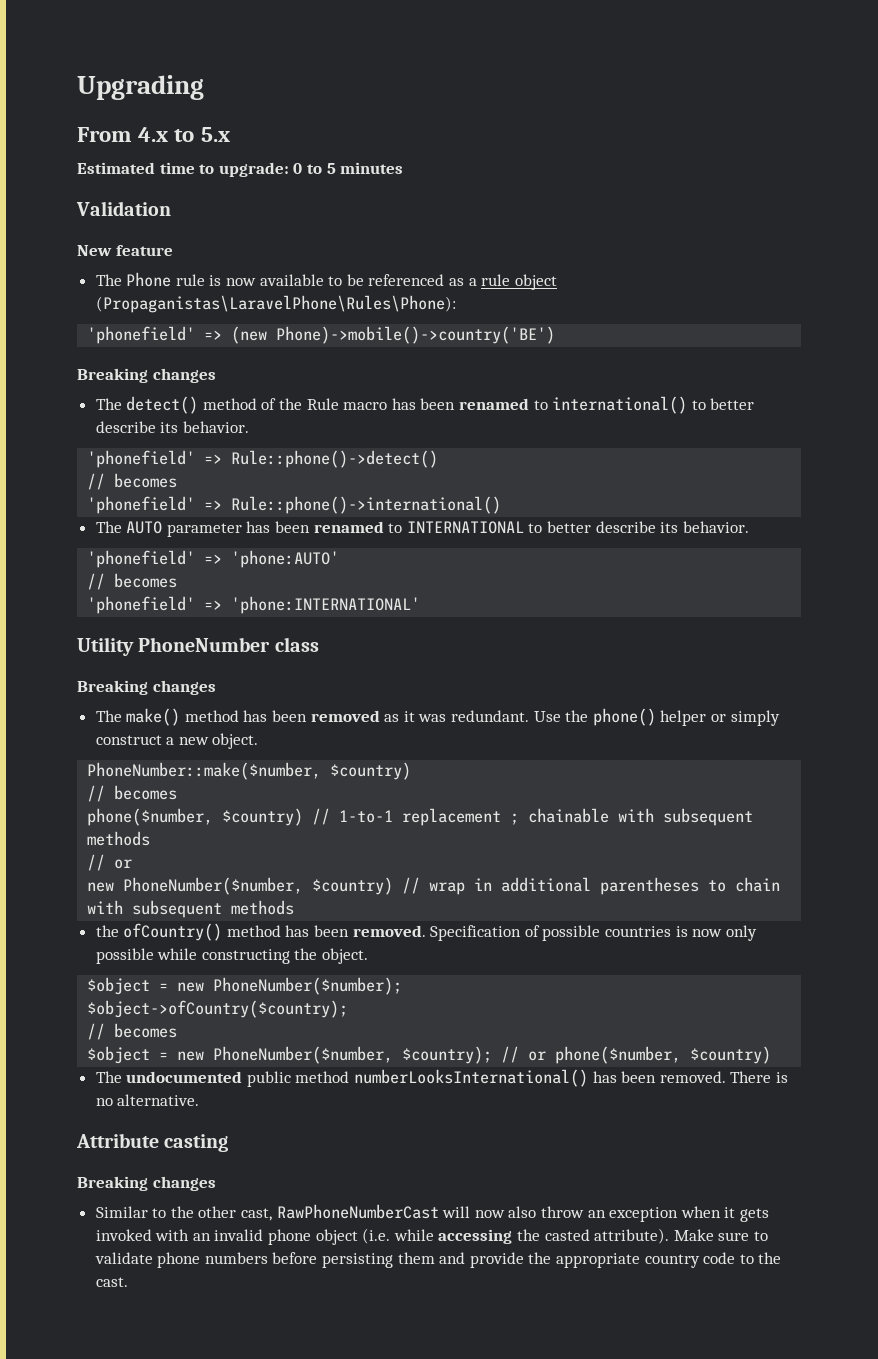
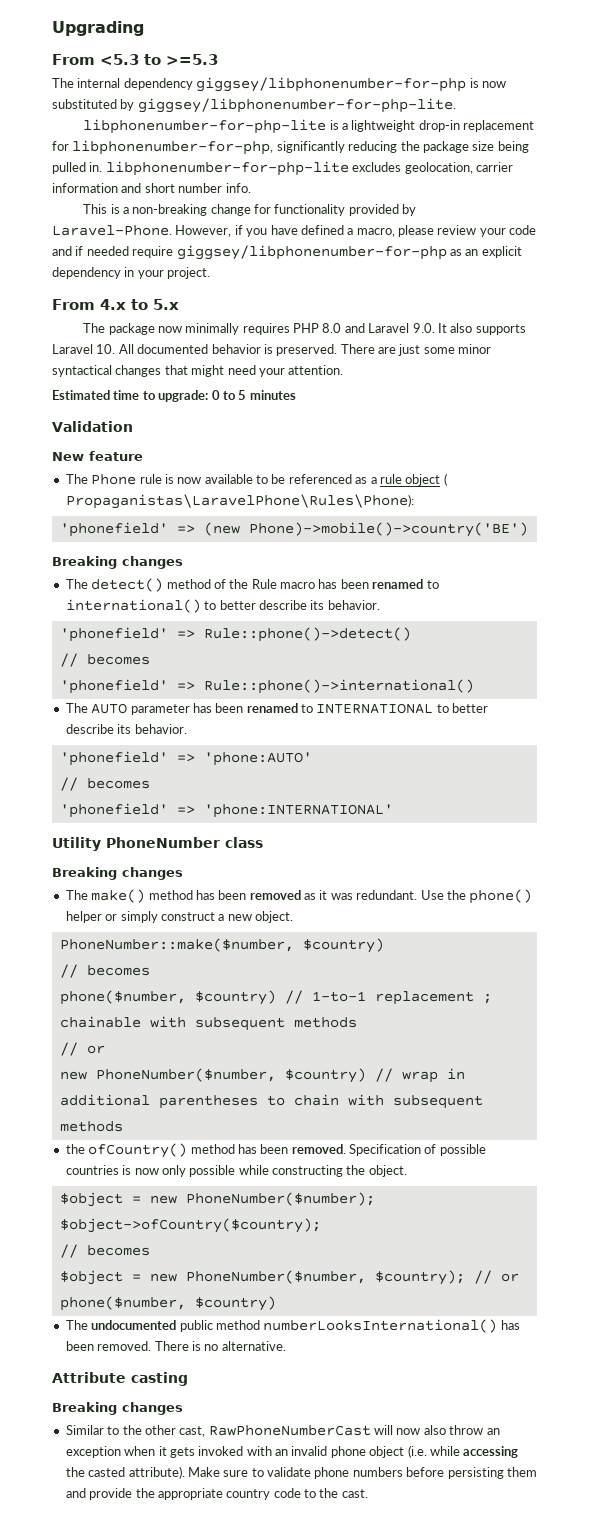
+ From <5.3 to >=5.3
+ The internal dependency giggsey/libphonenumber-for-php is now substituted by giggsey/libphonenumber-for-php-lite.
+ libphonenumber-for-php-lite is a lightweight drop-in replacement for libphonenumber-for-php, significantly reducing the package size being pulled in. libphonenumber-for-php-lite excludes geolocation, carrier information and short number info.
+ This is a non-breaking change for functionality provided by Laravel-Phone. However, if you have defined a macro, please review your code and if needed require giggsey/libphonenumber-for-php as an explicit dependency in your project.
  From 4.x to 5.x
+ The package now minimally requires PHP 8.0 and Laravel 9.0. It also supports Laravel 10. All documented behavior is preserved. There are just some minor syntactical changes that might need your attention.
- The Phone rule is now available to be referenced as a rule object (Propaganistas\LaravelPhone\Rules\Phone):
+ The Phone rule is now available to be referenced as a rule object ( Propaganistas\LaravelPhone\Rules\Phone):

